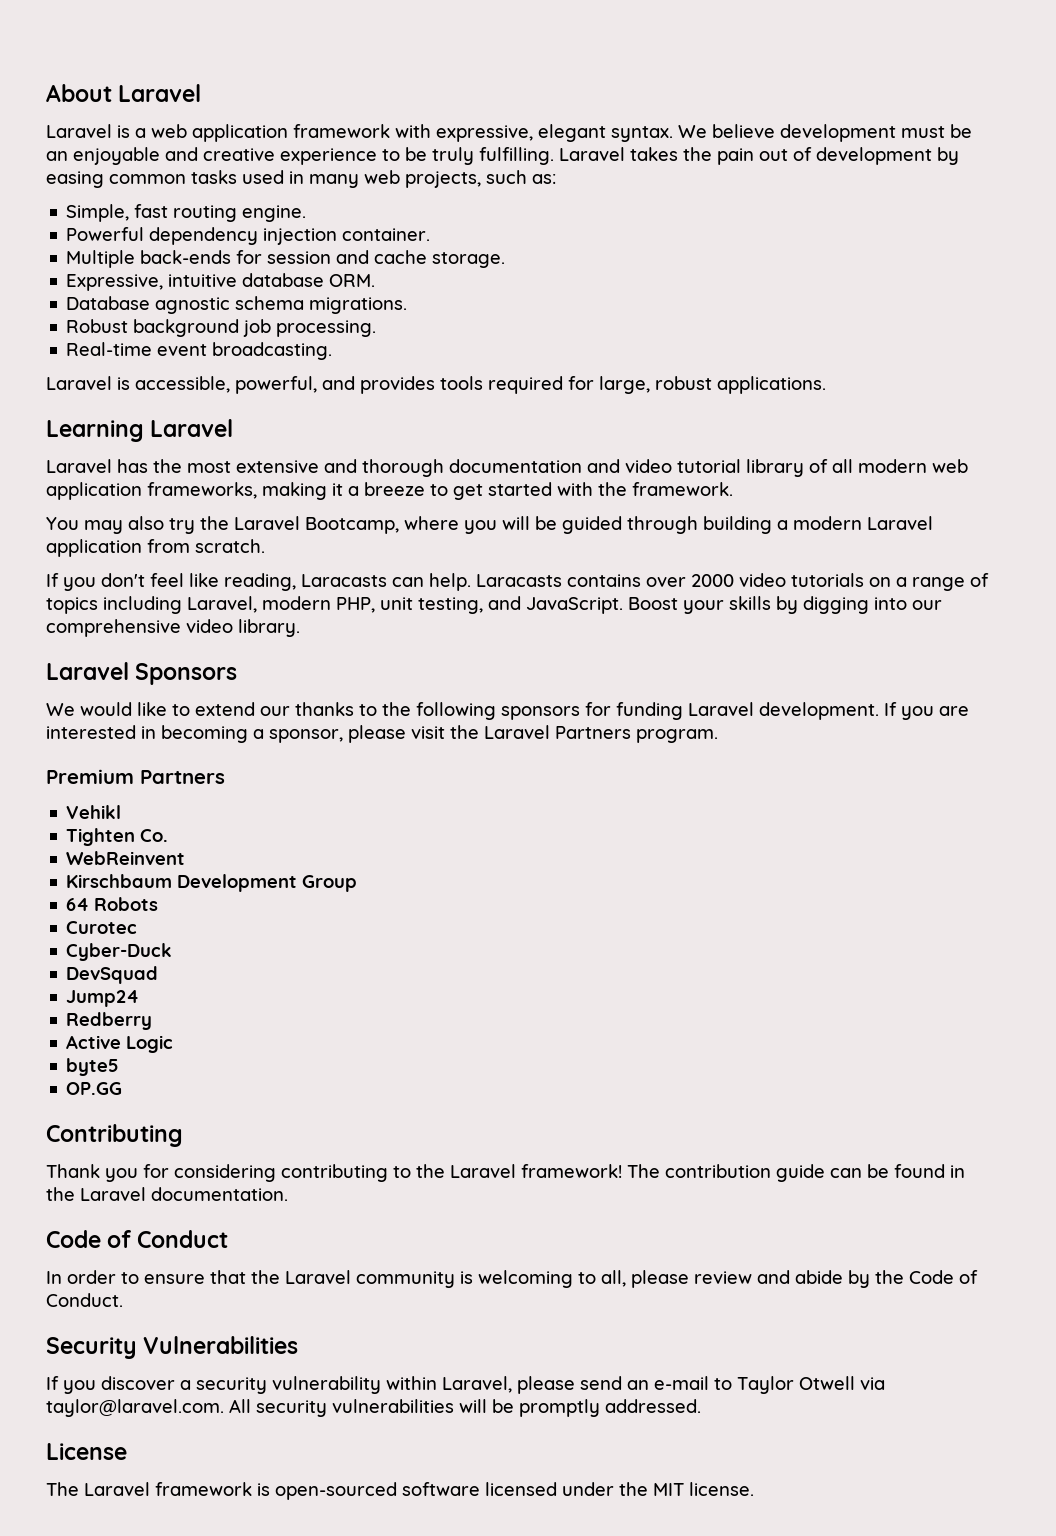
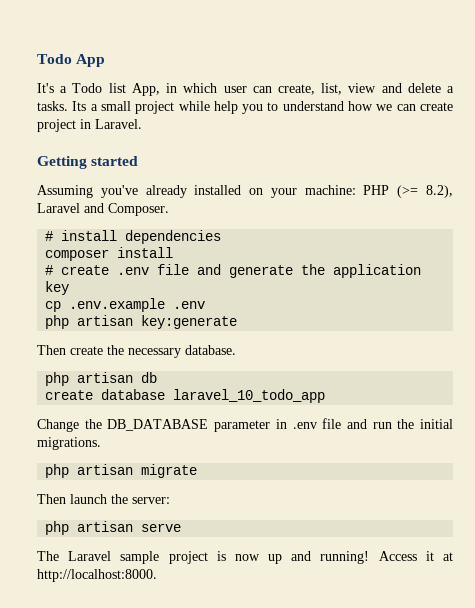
- About Laravel
- Laravel is a web application framework with expressive, elegant syntax. We believe development must be an enjoyable and creative experience to be truly fulfilling. Laravel takes the pain out of development by easing common tasks used in many web projects, such as:
- Simple, fast routing engine.
- Powerful dependency injection container.
- Multiple back-ends for session and cache storage.
- Expressive, intuitive database ORM.
- Database agnostic schema migrations.
- Robust background job processing.
- Real-time event broadcasting.
- Laravel is accessible, powerful, and provides tools required for large, robust applications.
- Learning Laravel
- Laravel has the most extensive and thorough documentation and video tutorial library of all modern web application frameworks, making it a breeze to get started with the framework.
- You may also try the Laravel Bootcamp, where you will be guided through building a modern Laravel application from scratch.
- If you don't feel like reading, Laracasts can help. Laracasts contains over 2000 video tutorials on a range of topics including Laravel, modern PHP, unit testing, and JavaScript. Boost your skills by digging into our comprehensive video library.
- Laravel Sponsors
- We would like to extend our thanks to the following sponsors for funding Laravel development. If you are interested in becoming a sponsor, please visit the Laravel Partners program.
- Premium Partners
- Vehikl
- Tighten Co.
- WebReinvent
- Kirschbaum Development Group
- 64 Robots
- Curotec
- Cyber-Duck
- DevSquad
- Jump24
- Redberry
- Active Logic
- byte5
- OP.GG
- Contributing
- Thank you for considering contributing to the Laravel framework! The contribution guide can be found in the Laravel documentation.
- Code of Conduct
- In order to ensure that the Laravel community is welcoming to all, please review and abide by the Code of Conduct.
- Security Vulnerabilities
- If you discover a security vulnerability within Laravel, please send an e-mail to Taylor Otwell via taylor@laravel.com. All security vulnerabilities will be promptly addressed.
- License
- The Laravel framework is open-sourced software licensed under the MIT license.
+ Todo App
+ It's a Todo list App, in which user can create, list, view and delete a tasks. Its a small project while help you to understand how we can create project in Laravel.
+ Getting started
+ Assuming you've already installed on your machine: PHP (>= 8.2), Laravel and Composer.
+ # install dependencies
+ composer install
+ # create .env file and generate the application key
+ cp .env.example .env
+ php artisan key:generate
+ Then create the necessary database.
+ php artisan db
+ create database laravel_10_todo_app
+ Change the DB_DATABASE parameter in .env file and run the initial migrations.
+ php artisan migrate
+ Then launch the server:
+ php artisan serve
+ The Laravel sample project is now up and running! Access it at http://localhost:8000.

